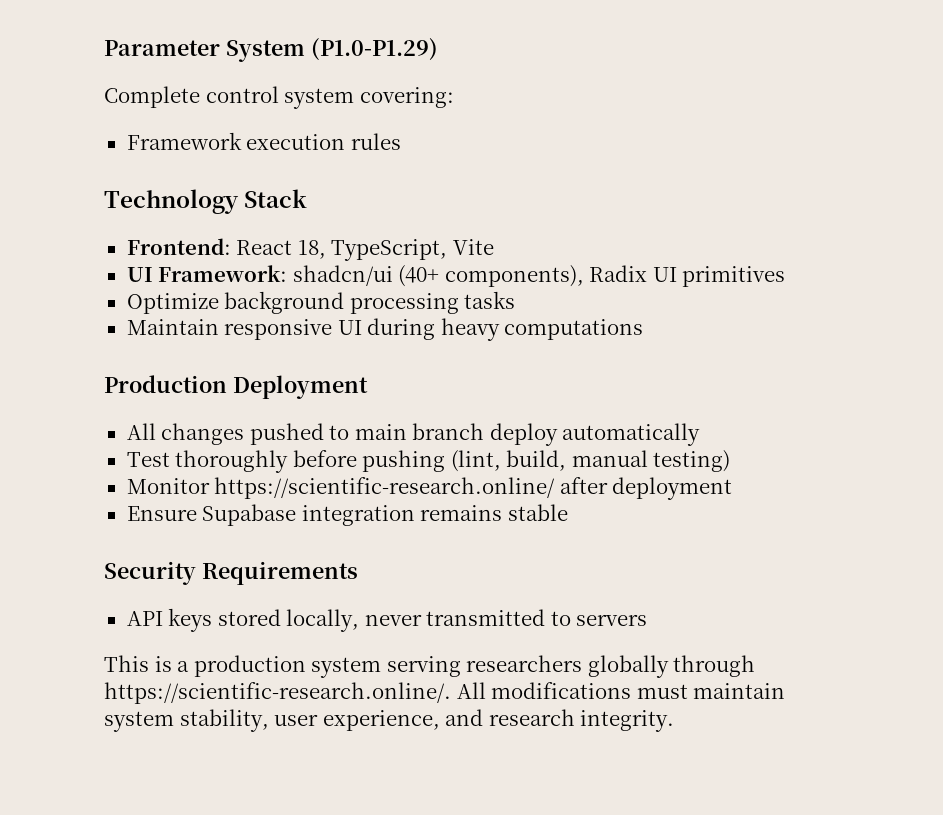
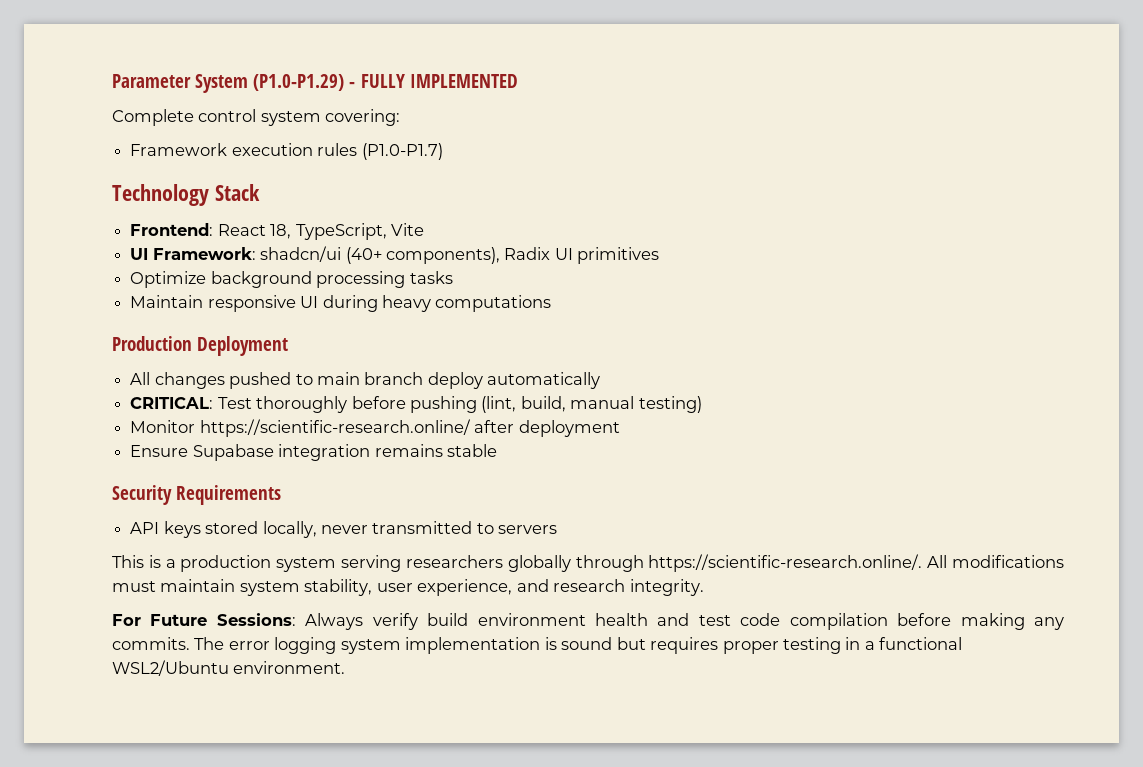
- Parameter System (P1.0-P1.29)
+ Parameter System (P1.0-P1.29) - FULLY IMPLEMENTED
- Framework execution rules
+ Framework execution rules (P1.0-P1.7)
- Test thoroughly before pushing (lint, build, manual testing)
+ CRITICAL: Test thoroughly before pushing (lint, build, manual testing)
+ For Future Sessions: Always verify build environment health and test code compilation before making any commits. The error logging system implementation is sound but requires proper testing in a functional WSL2/Ubuntu environment.

